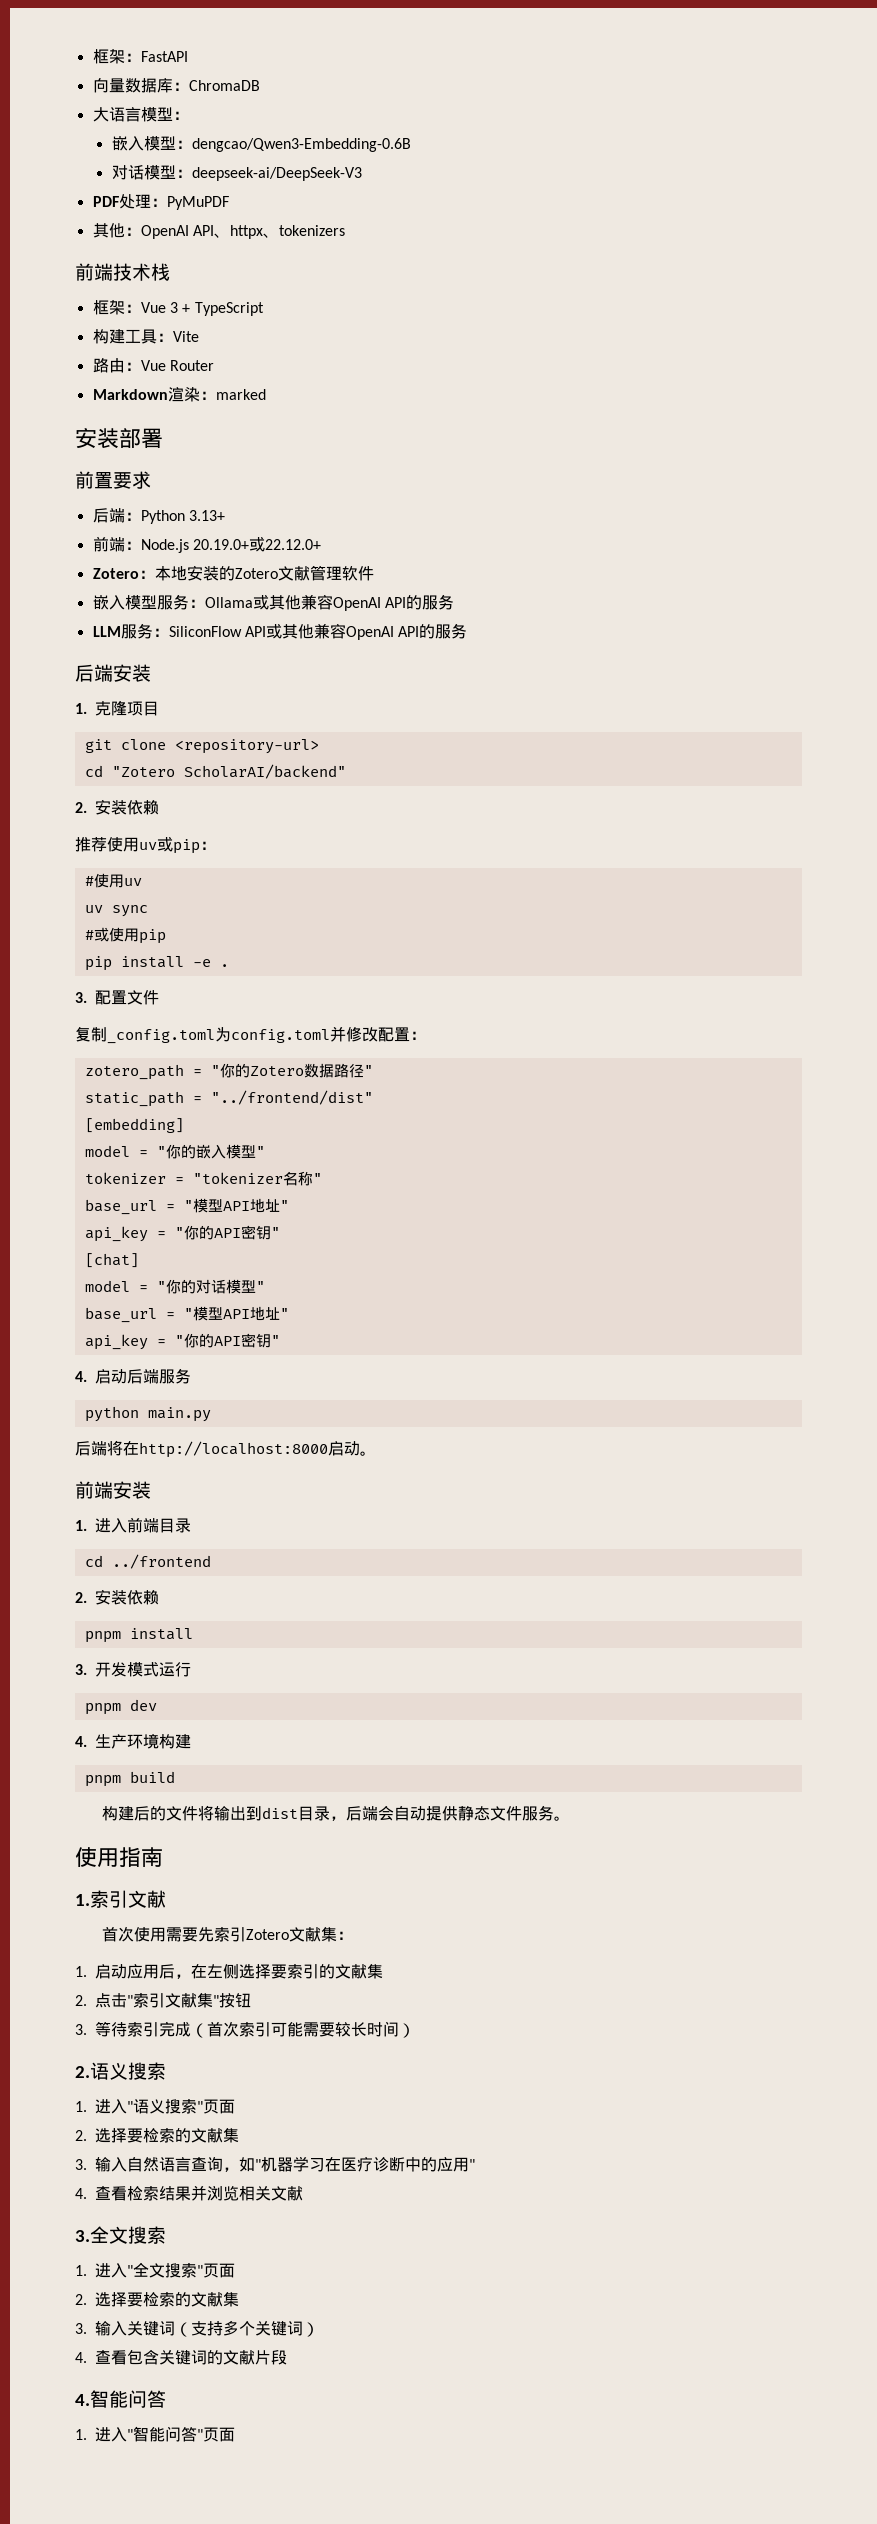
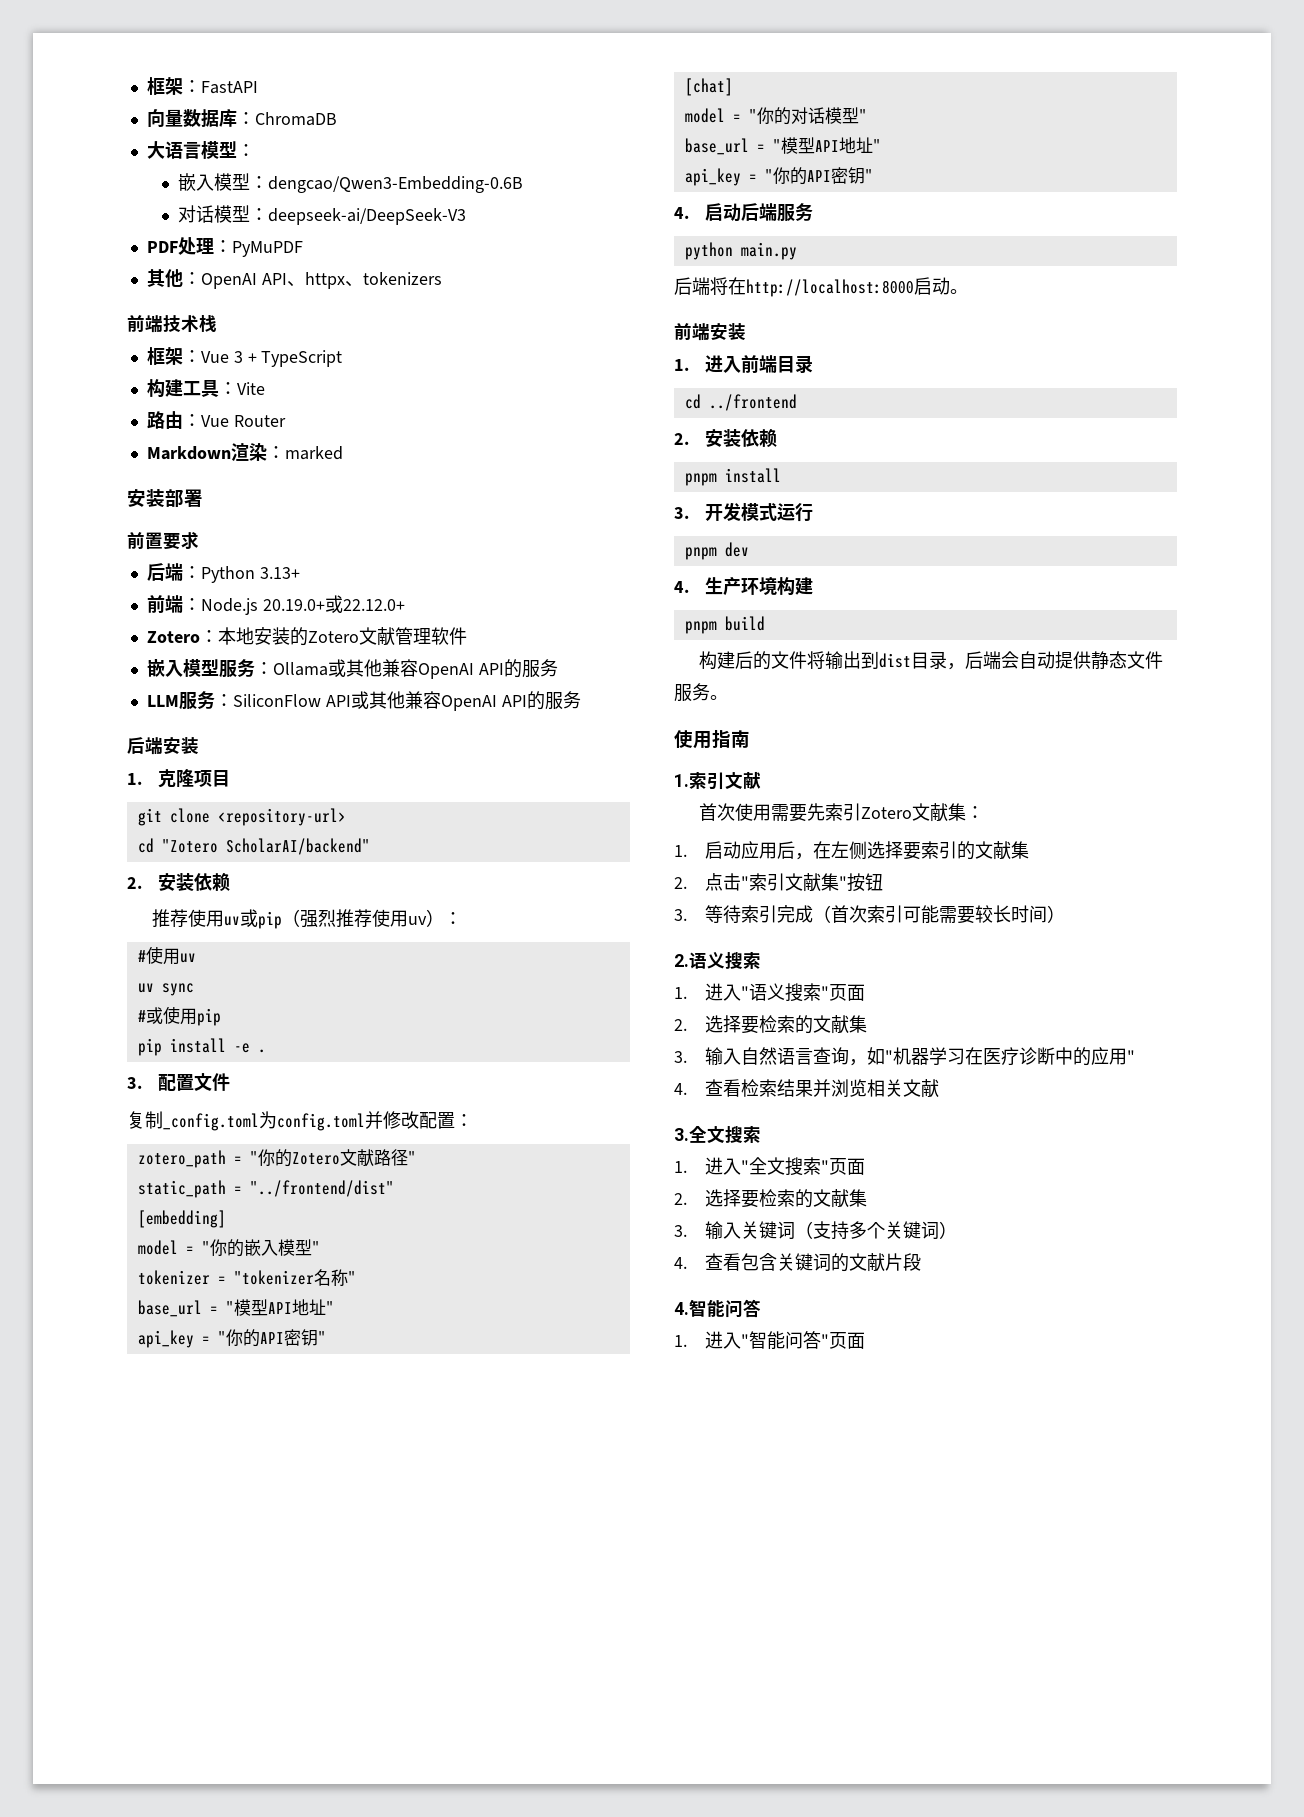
- 推荐使用uv或pip：
+ 推荐使用uv或pip（强烈推荐使用uv）：
- zotero_path = "你的Zotero数据路径"
+ zotero_path = "你的Zotero文献路径"

